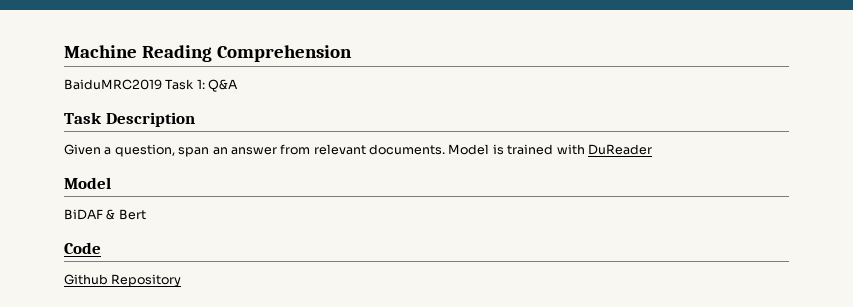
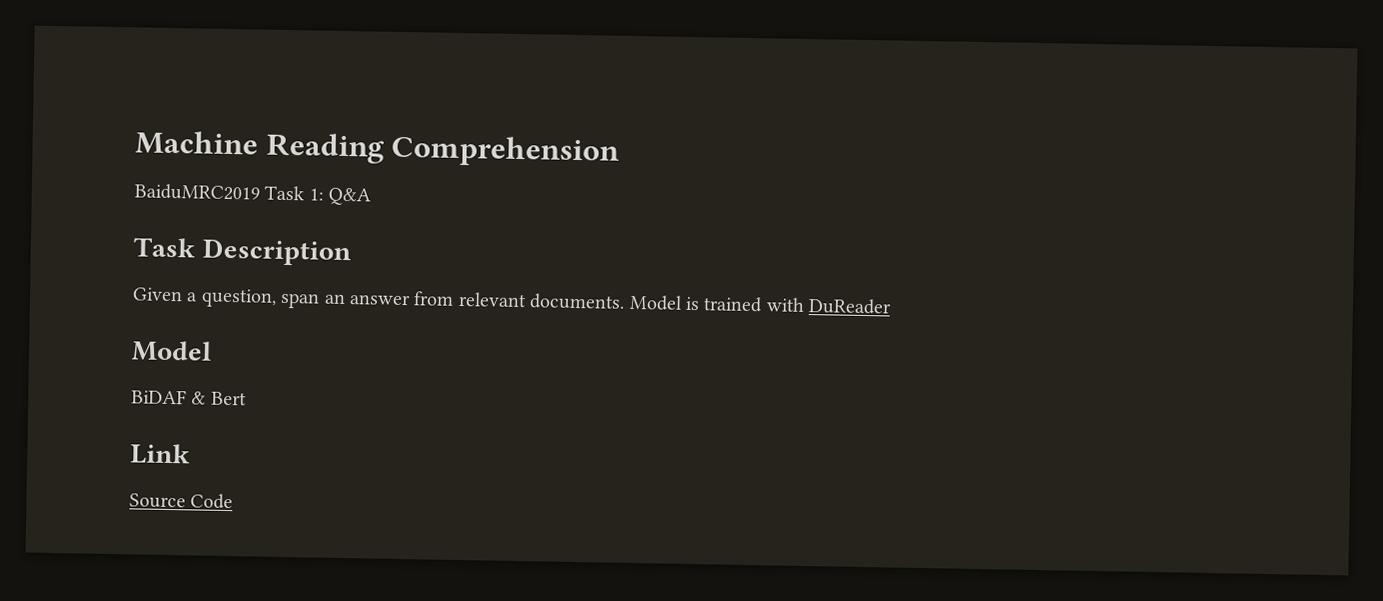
- Code
+ Link
+ Source Code
- Github Repository

